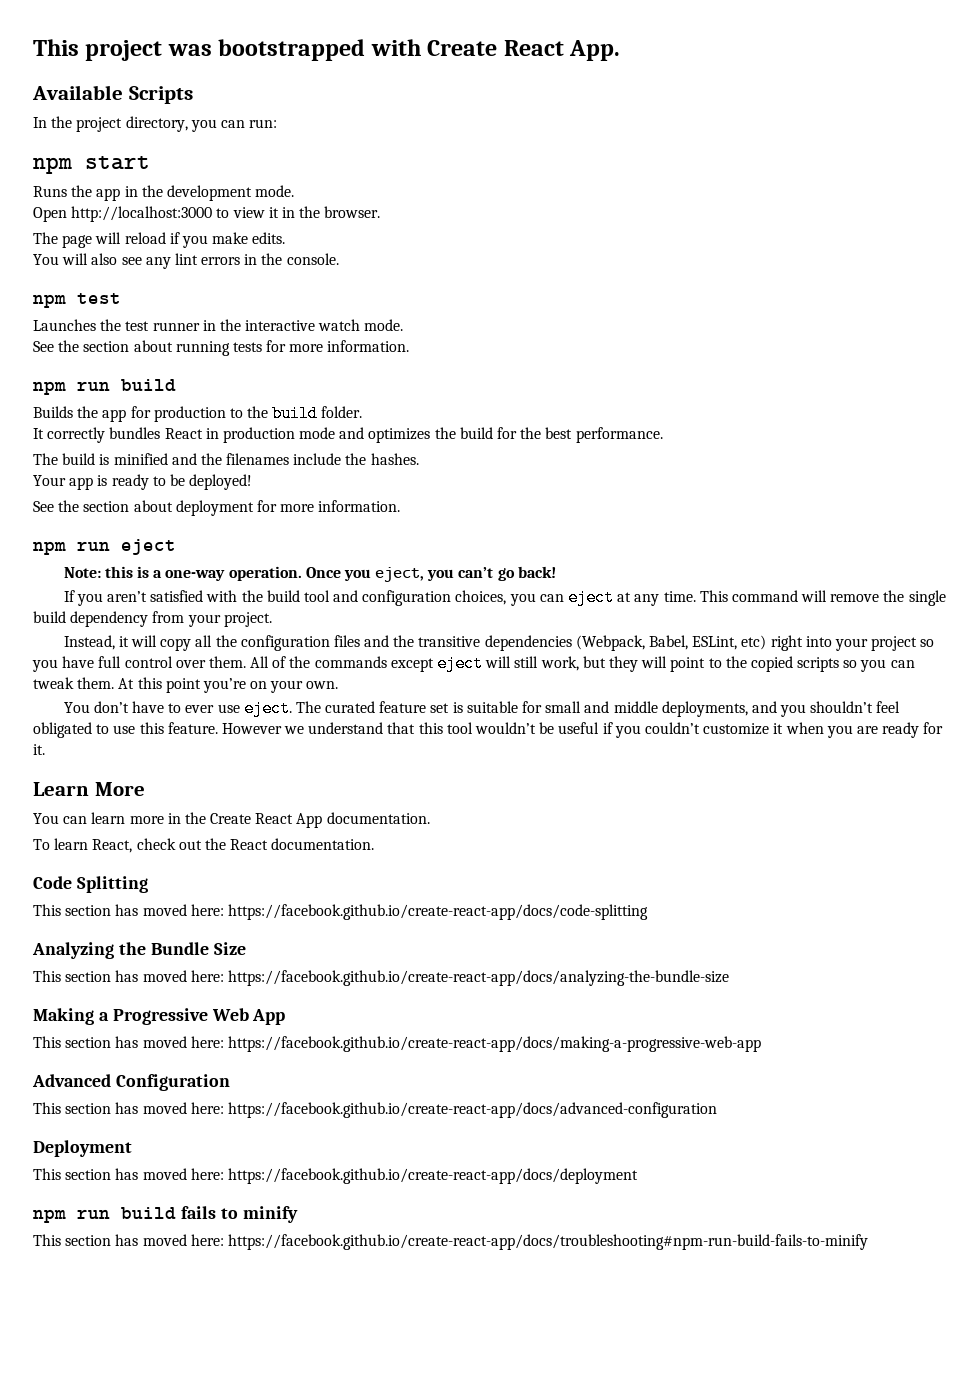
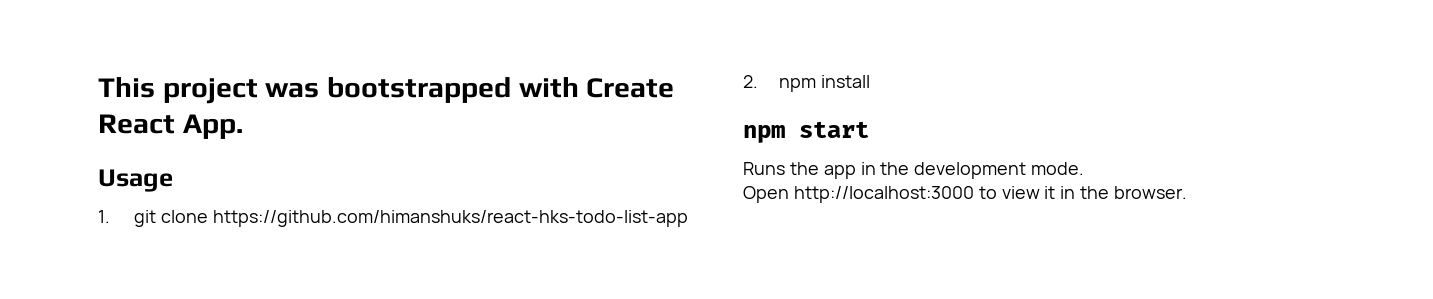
- Available Scripts
- In the project directory, you can run:
+ Usage
+ 1. git clone https://github.com/himanshuks/react-hks-todo-list-app
+ 2. npm install
- The page will reload if you make edits.
- You will also see any lint errors in the console.
- npm test
- Launches the test runner in the interactive watch mode.
- See the section about running tests for more information.
- npm run build
- Builds the app for production to the build folder.
- It correctly bundles React in production mode and optimizes the build for the best performance.
- The build is minified and the filenames include the hashes.
- Your app is ready to be deployed!
- See the section about deployment for more information.
- npm run eject
- Note: this is a one-way operation. Once you eject, you can’t go back!
- If you aren’t satisfied with the build tool and configuration choices, you can eject at any time. This command will remove the single build dependency from your project.
- Instead, it will copy all the configuration files and the transitive dependencies (Webpack, Babel, ESLint, etc) right into your project so you have full control over them. All of the commands except eject will still work, but they will point to the copied scripts so you can tweak them. At this point you’re on your own.
- You don’t have to ever use eject. The curated feature set is suitable for small and middle deployments, and you shouldn’t feel obligated to use this feature. However we understand that this tool wouldn’t be useful if you couldn’t customize it when you are ready for it.
- Learn More
- You can learn more in the Create React App documentation.
- To learn React, check out the React documentation.
- Code Splitting
- This section has moved here: https://facebook.github.io/create-react-app/docs/code-splitting
- Analyzing the Bundle Size
- This section has moved here: https://facebook.github.io/create-react-app/docs/analyzing-the-bundle-size
- Making a Progressive Web App
- This section has moved here: https://facebook.github.io/create-react-app/docs/making-a-progressive-web-app
- Advanced Configuration
- This section has moved here: https://facebook.github.io/create-react-app/docs/advanced-configuration
- Deployment
- This section has moved here: https://facebook.github.io/create-react-app/docs/deployment
- npm run build fails to minify
- This section has moved here: https://facebook.github.io/create-react-app/docs/troubleshooting#npm-run-build-fails-to-minify

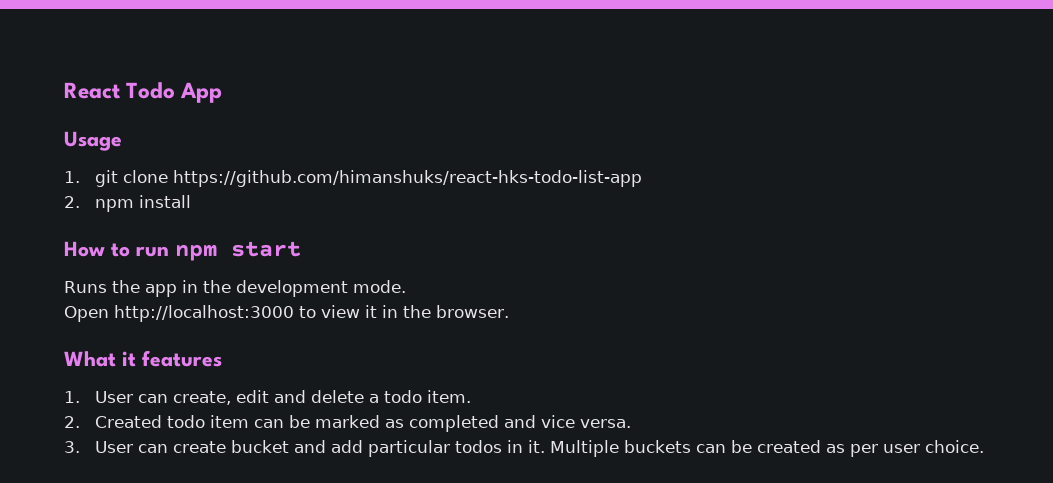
- This project was bootstrapped with Create React App.
+ React Todo App
- npm start
+ How to run npm start
+ What it features
+ 1. User can create, edit and delete a todo item.
+ 2. Created todo item can be marked as completed and vice versa.
+ 3. User can create bucket and add particular todos in it. Multiple buckets can be created as per user choice.

